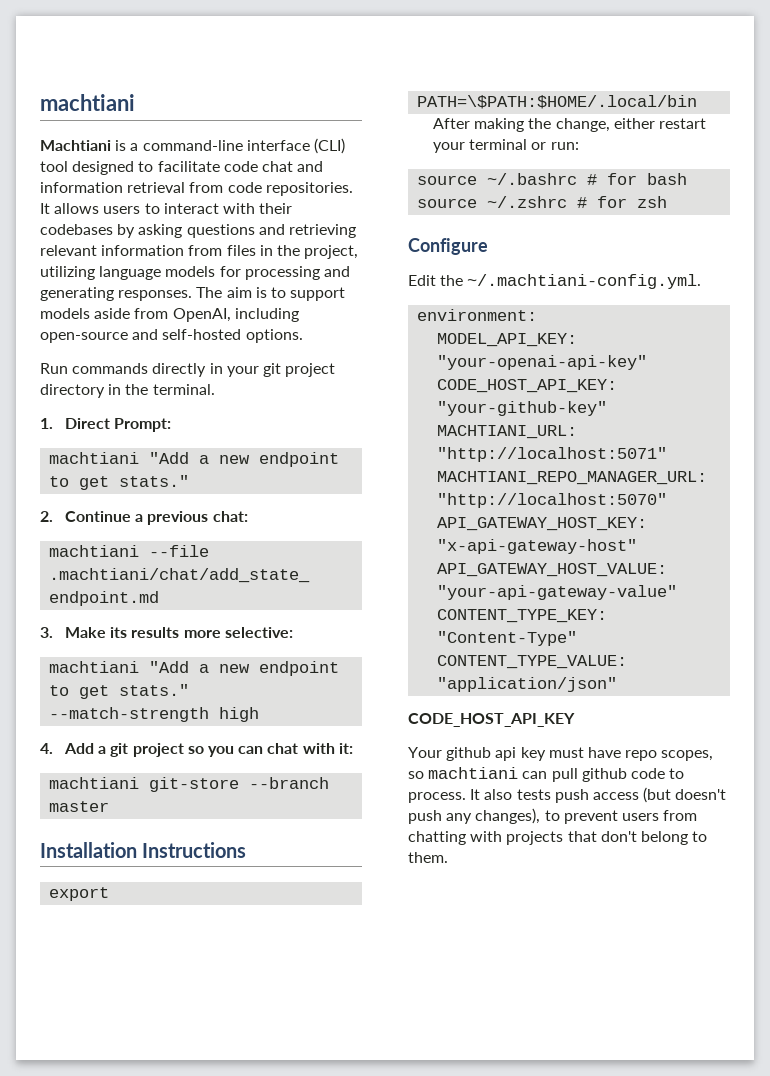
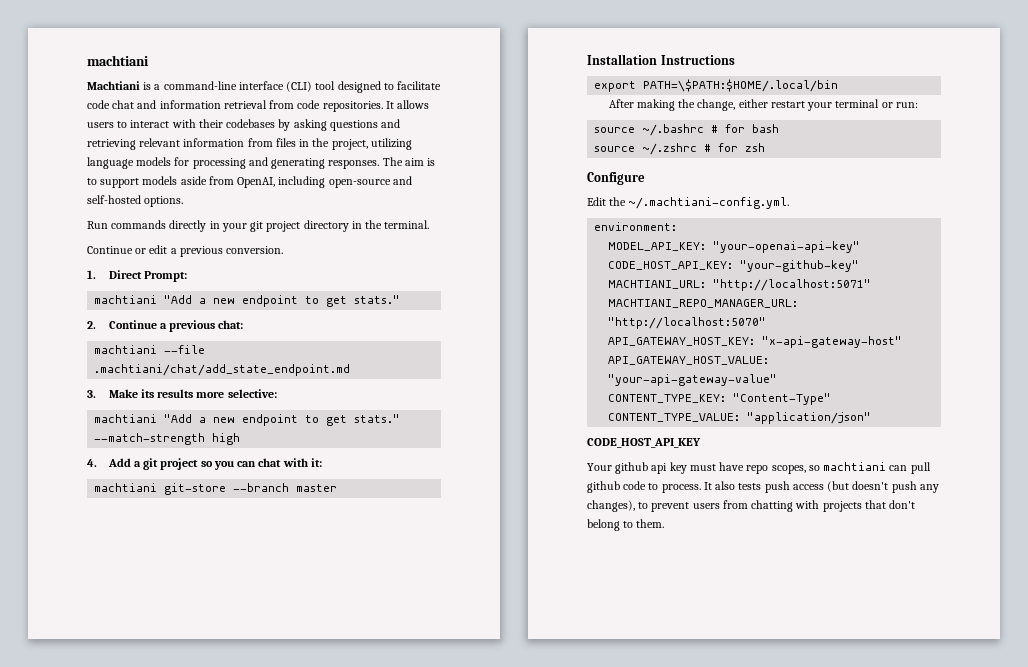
+ Continue or edit a previous conversion.

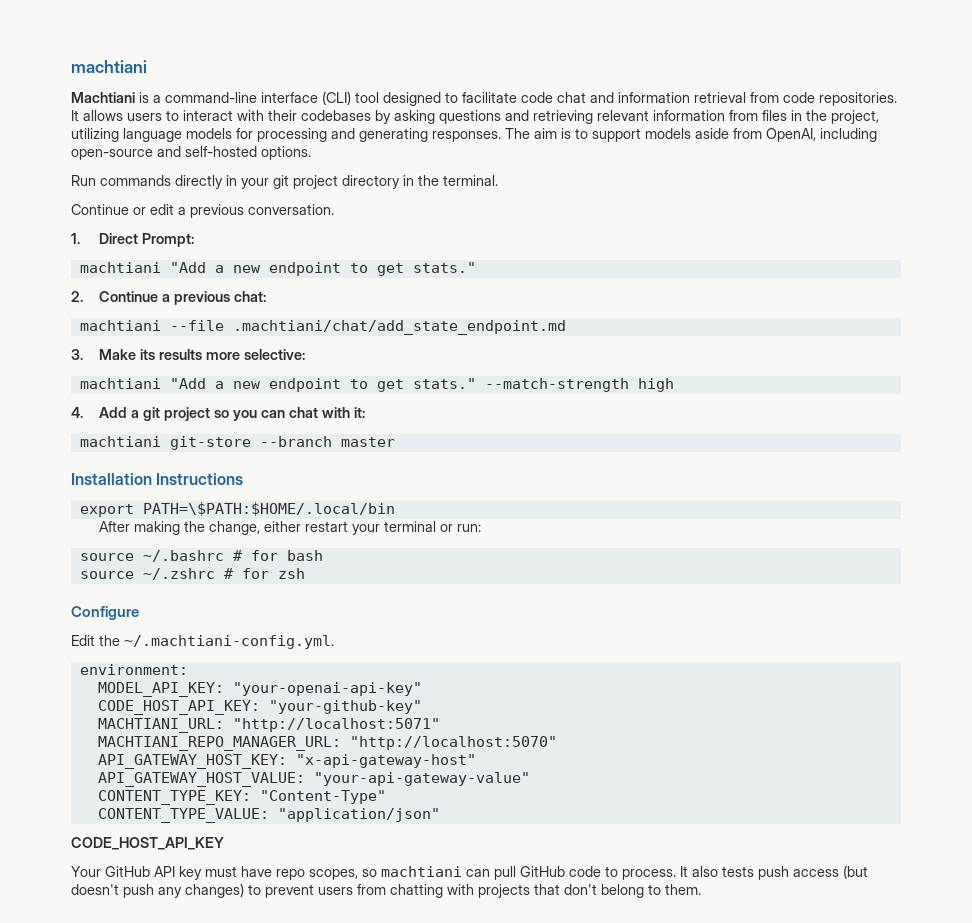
- Continue or edit a previous conversion.
+ Continue or edit a previous conversation.
- Your github api key must have repo scopes, so machtiani can pull github code to process.
+ Your GitHub API key must have repo scopes, so machtiani can pull GitHub code to process.
- It also tests push access (but doesn't push any changes), to prevent users from chatting with projects that don't belong to them.
+ It also tests push access (but doesn't push any changes) to prevent users from chatting with projects that don't belong to them.

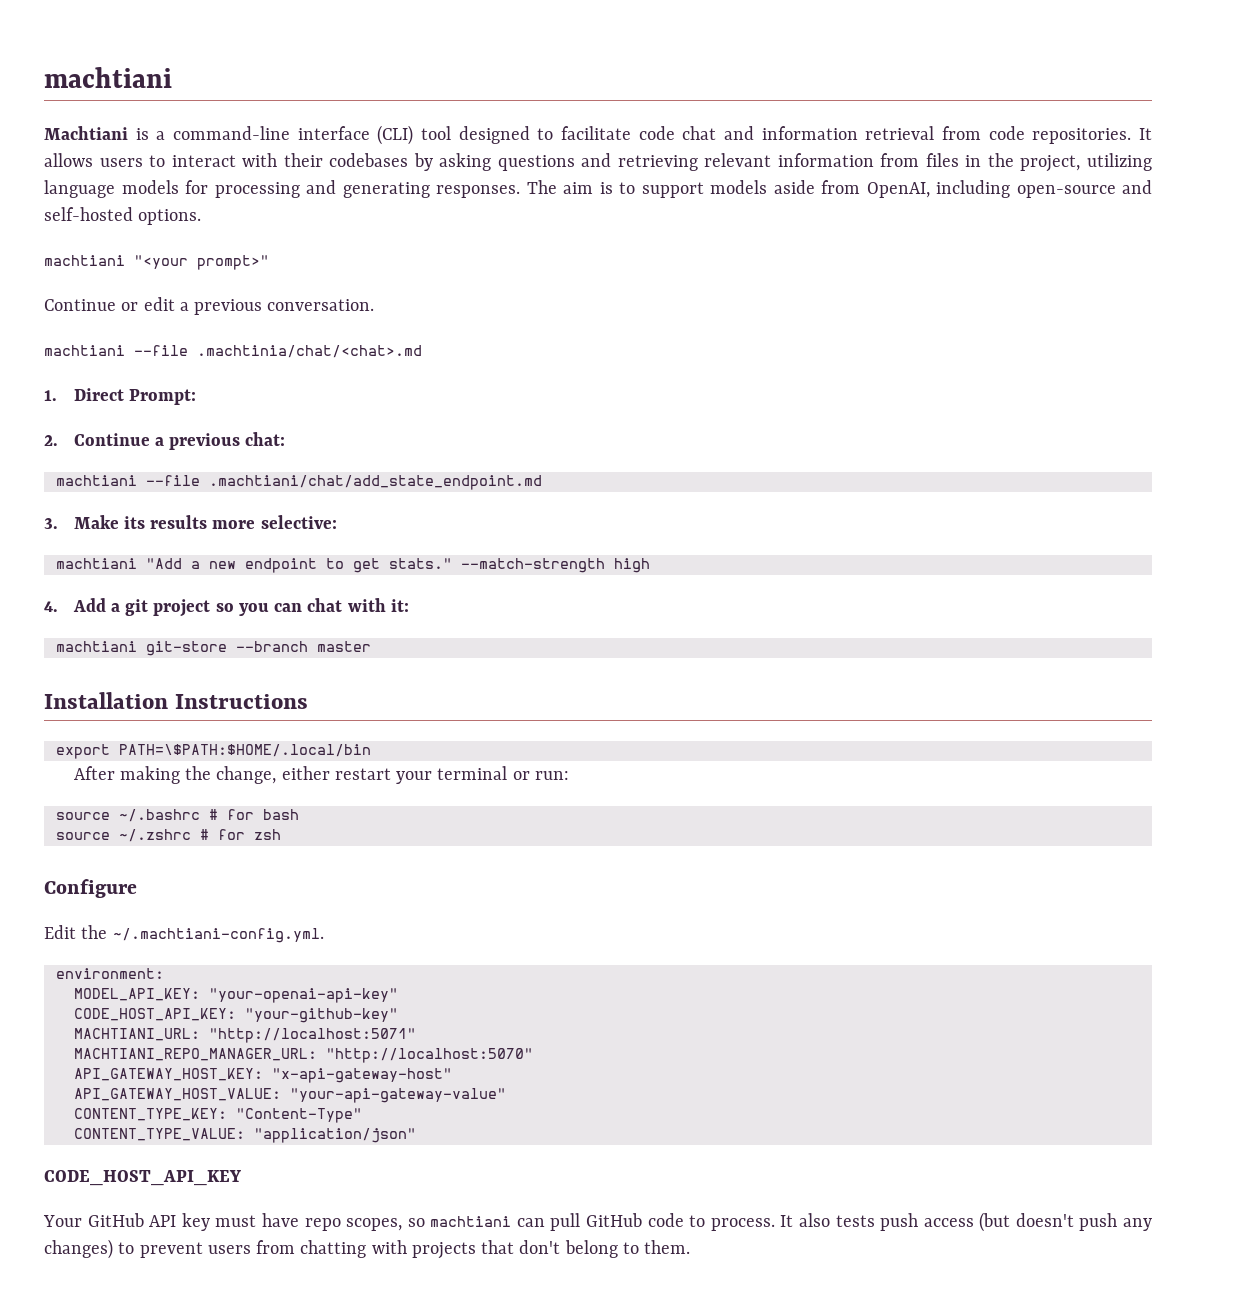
- Run commands directly in your git project directory in the terminal.
+ machtiani "<your prompt>"
+ machtiani --file .machtinia/chat/<chat>.md
  1. Direct Prompt:
- machtiani "Add a new endpoint to get stats."

